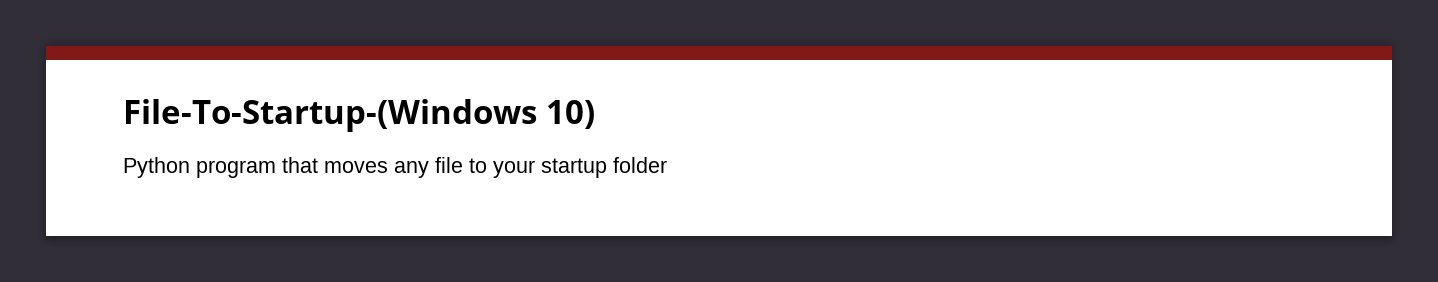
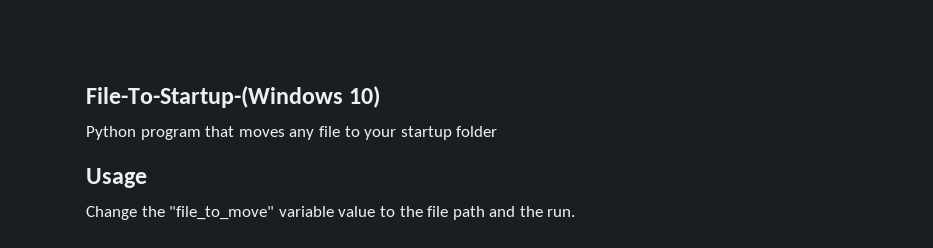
+ Usage
+ Change the "file_to_move" variable value to the file path and the run.

